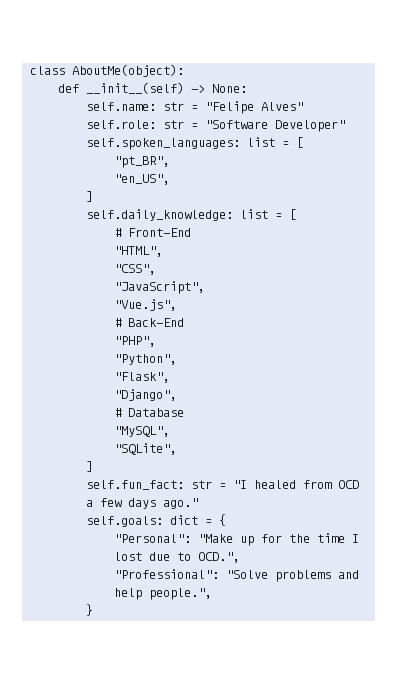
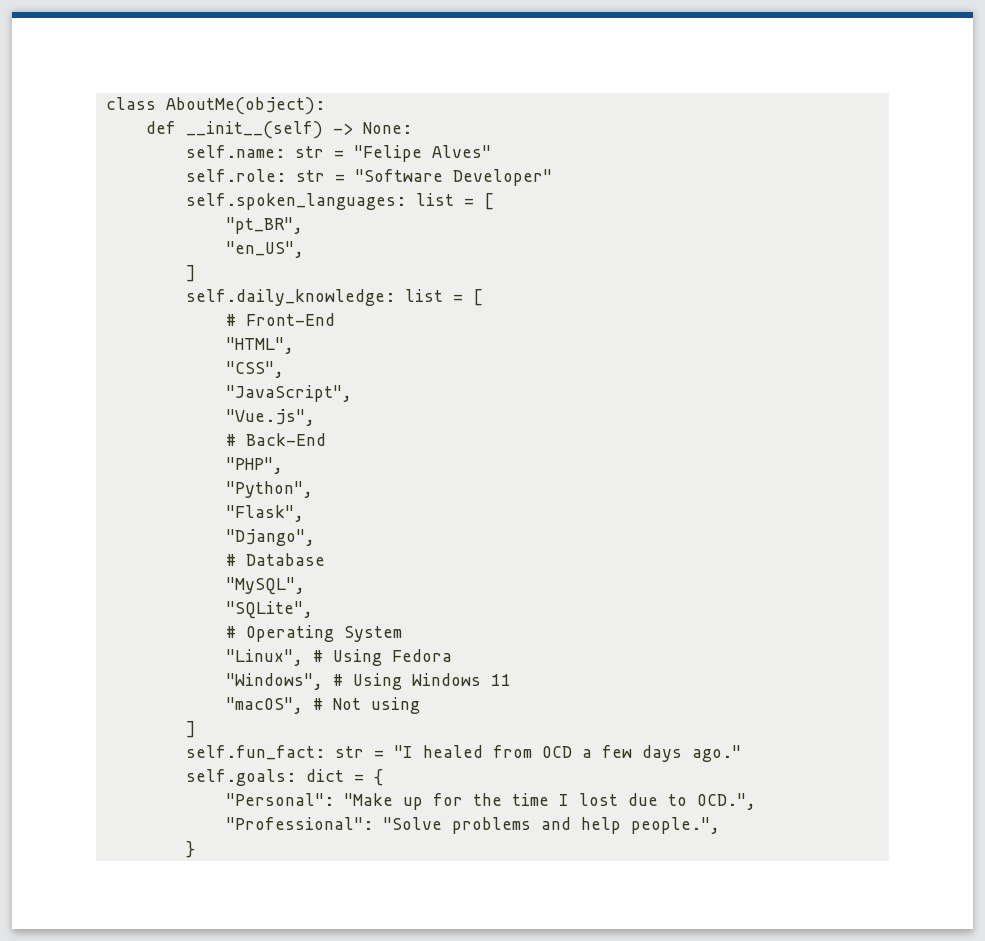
+ # Operating System
+ "Linux", # Using Fedora
+ "Windows", # Using Windows 11
+ "macOS", # Not using

